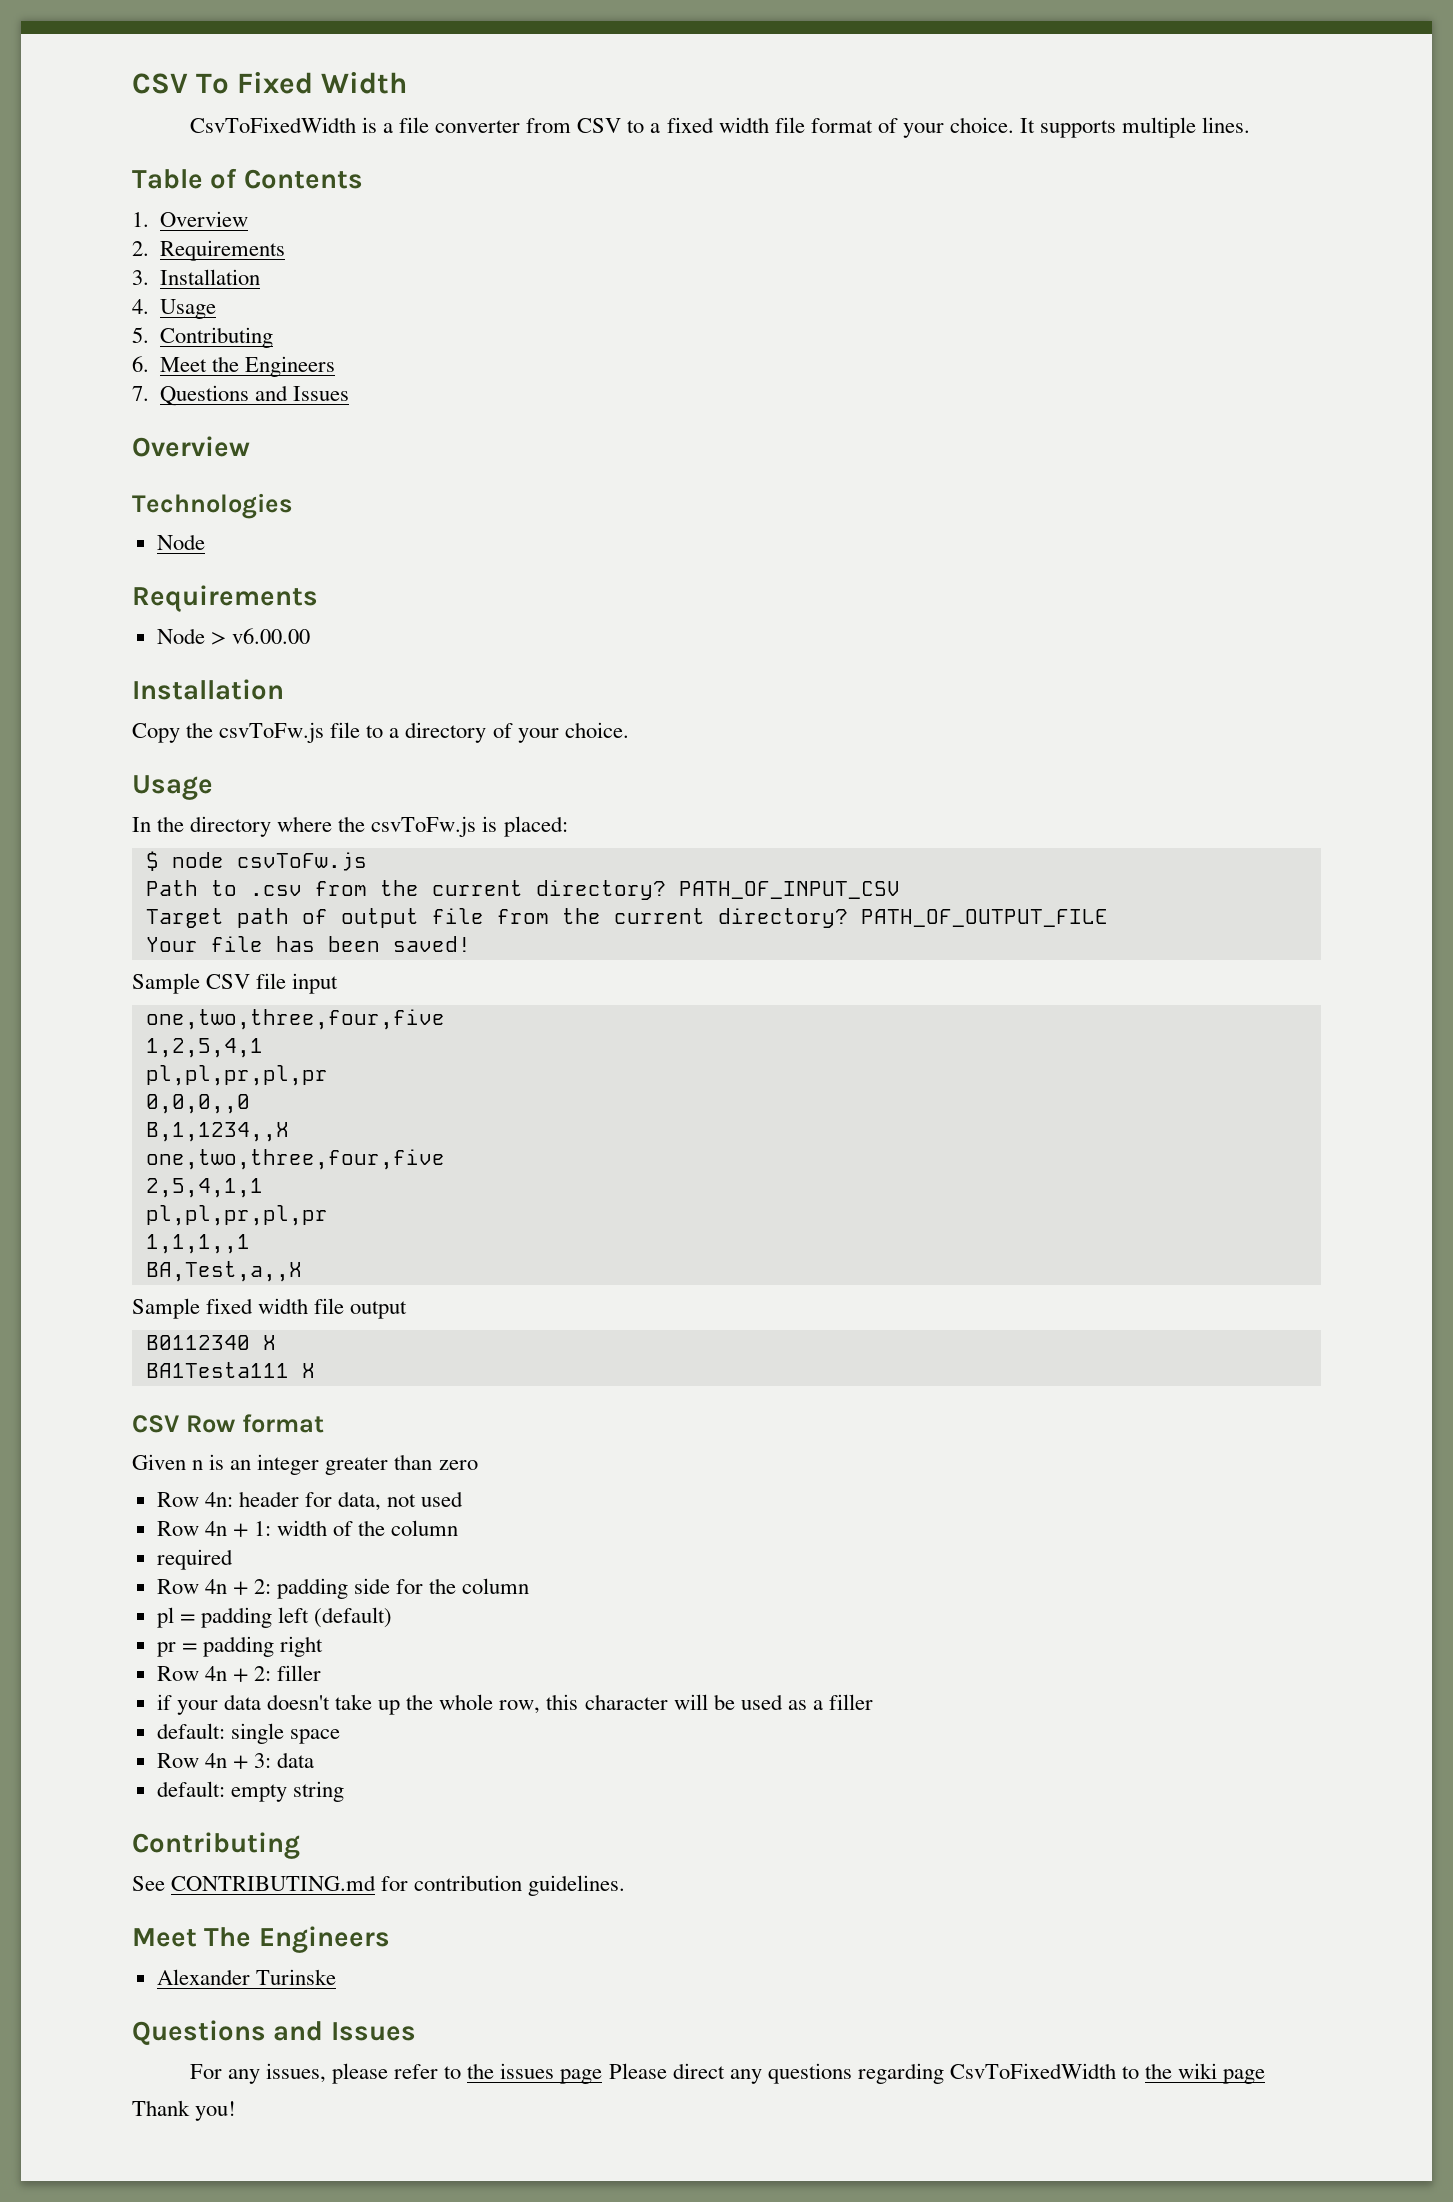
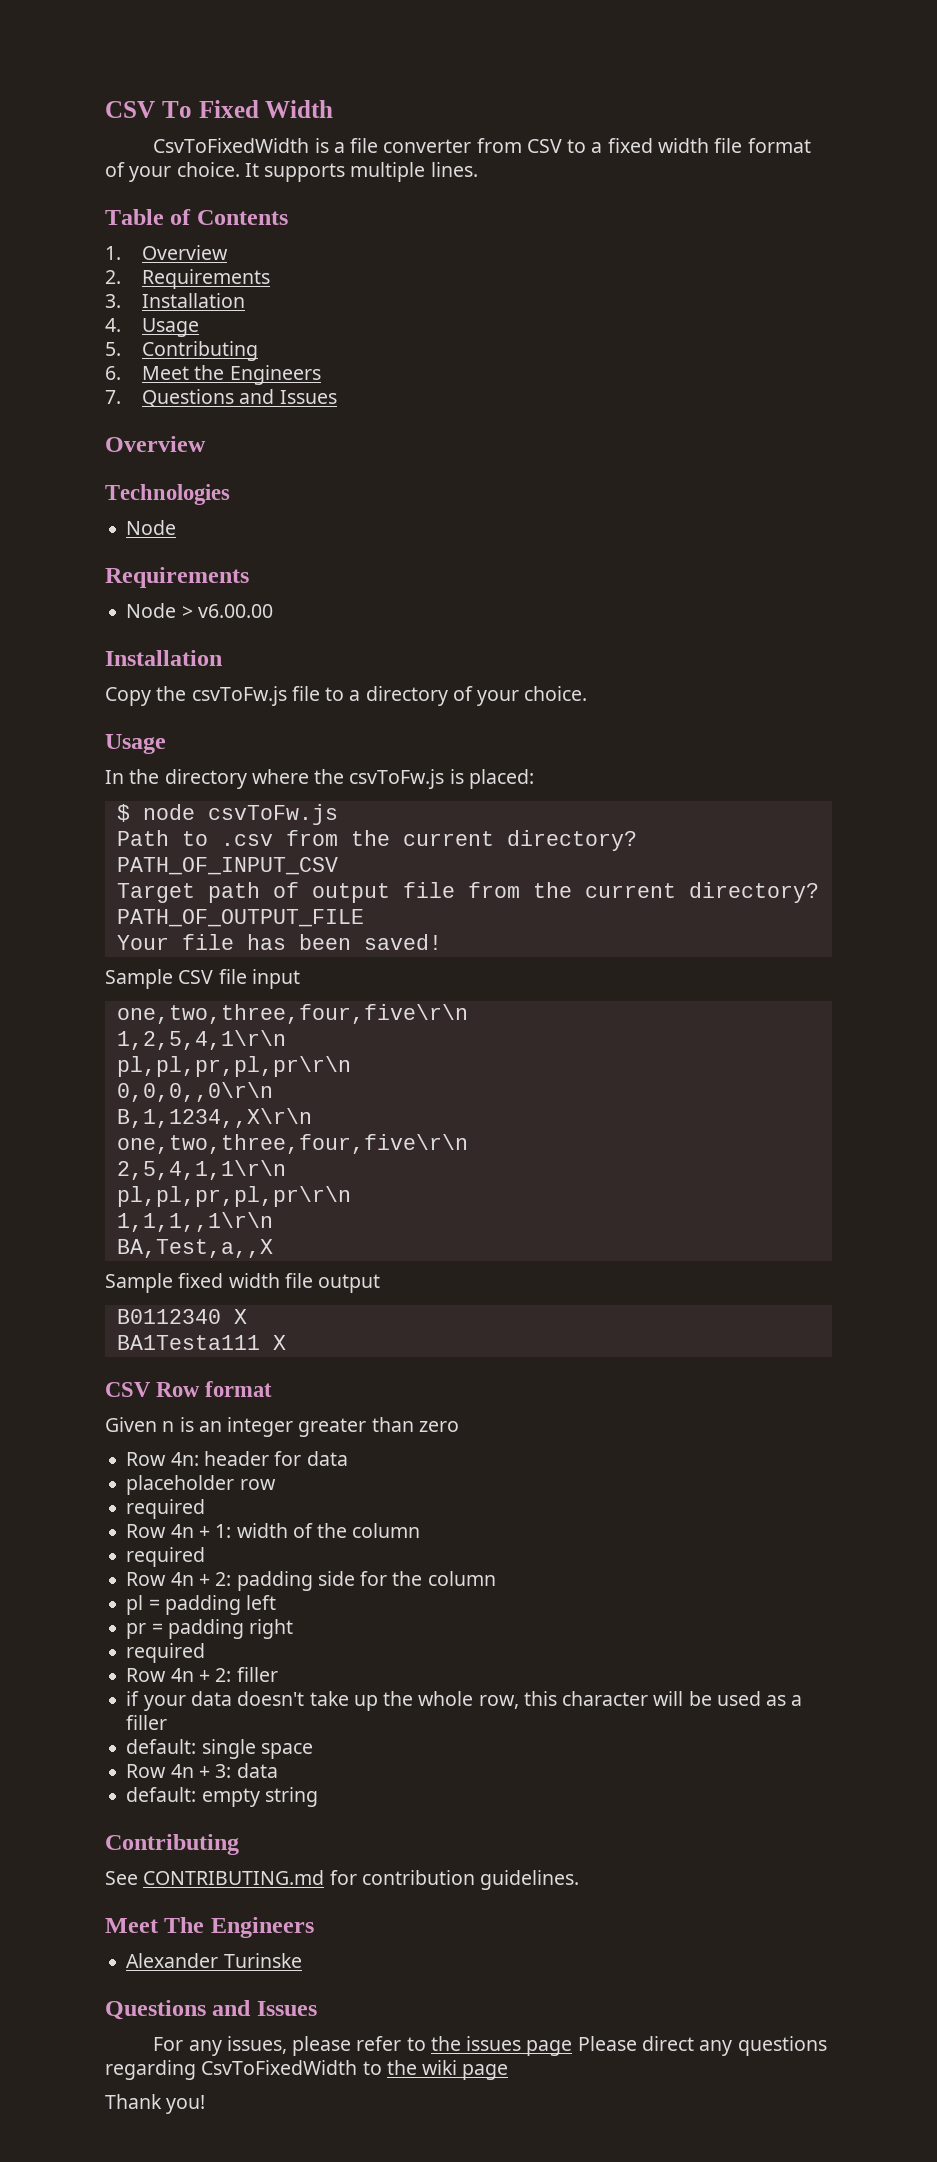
  Sample CSV file input
- one,two,three,four,five
- 1,2,5,4,1
- pl,pl,pr,pl,pr
- 0,0,0,,0
- B,1,1234,,X
- one,two,three,four,five
- 2,5,4,1,1
- pl,pl,pr,pl,pr
- 1,1,1,,1
+ one,two,three,four,five\r\n
+ 1,2,5,4,1\r\n
+ pl,pl,pr,pl,pr\r\n
+ 0,0,0,,0\r\n
+ B,1,1234,,X\r\n
+ one,two,three,four,five\r\n
+ 2,5,4,1,1\r\n
+ pl,pl,pr,pl,pr\r\n
+ 1,1,1,,1\r\n
- Row 4n: header for data, not used
+ Row 4n: header for data
+ placeholder row
+ required
- pl = padding left (default)
+ pl = padding left
  pr = padding right
+ required

